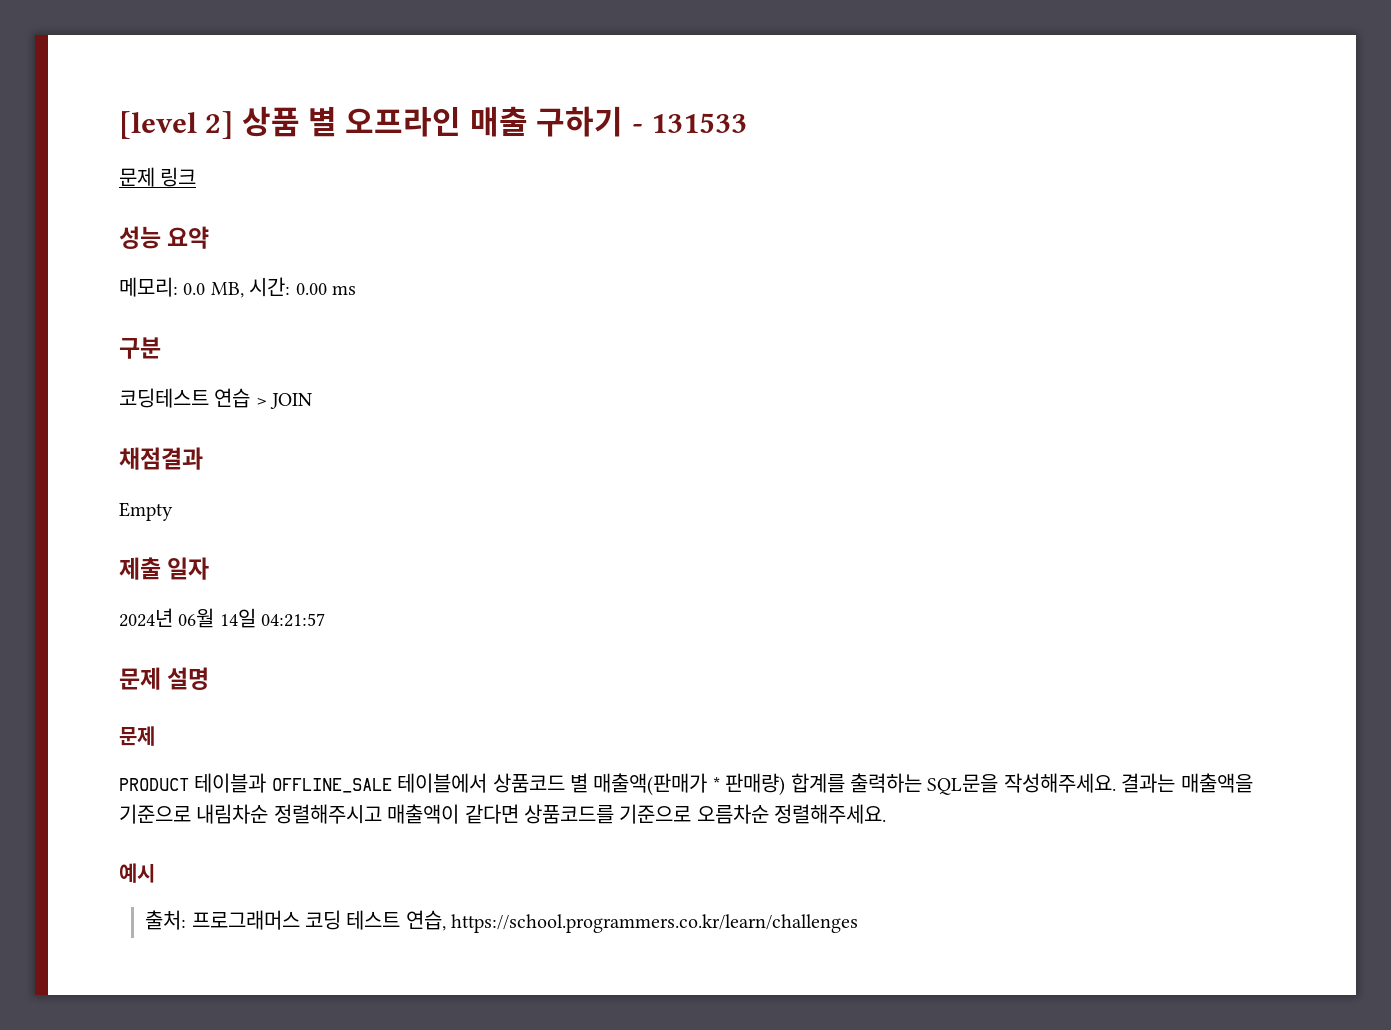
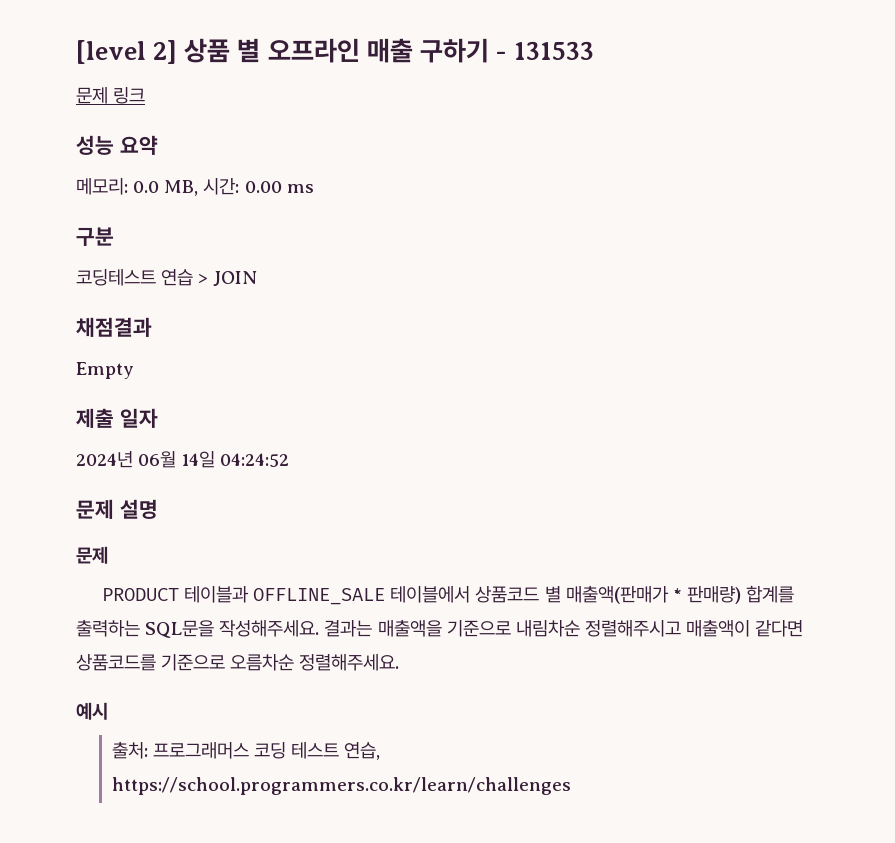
- 2024년 06월 14일 04:21:57
+ 2024년 06월 14일 04:24:52

